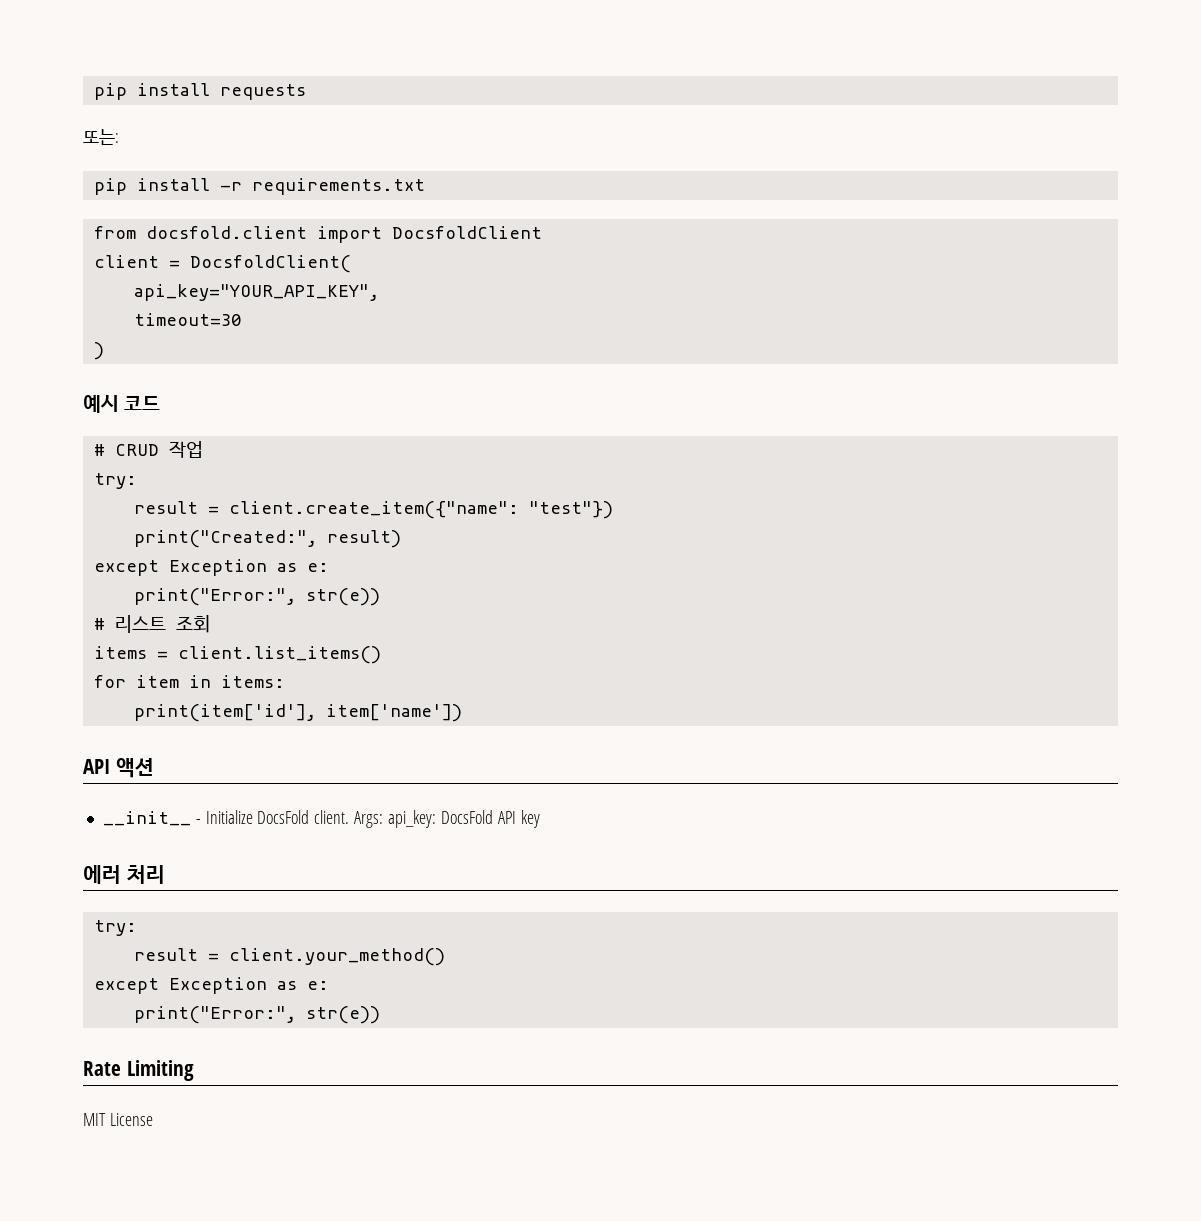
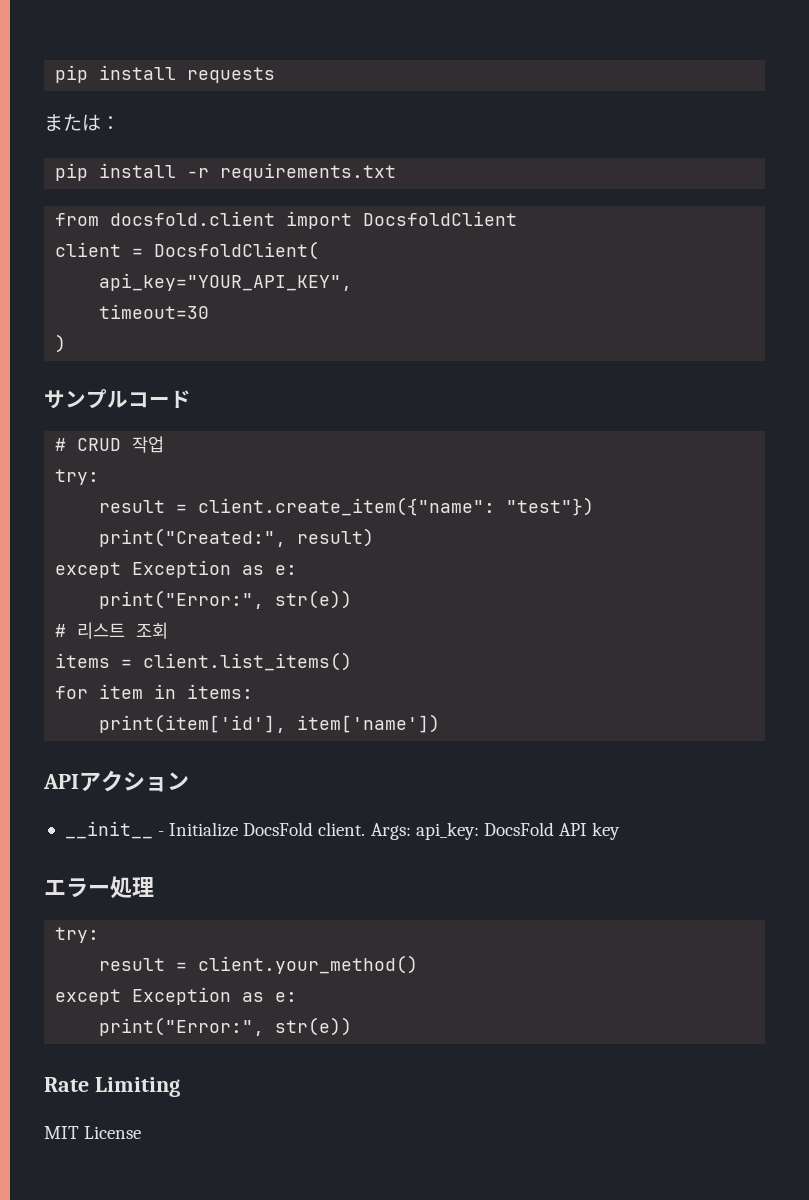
- 또는:
+ または：
- 예시 코드
+ サンプルコード
- API 액션
+ APIアクション
- 에러 처리
+ エラー処理

